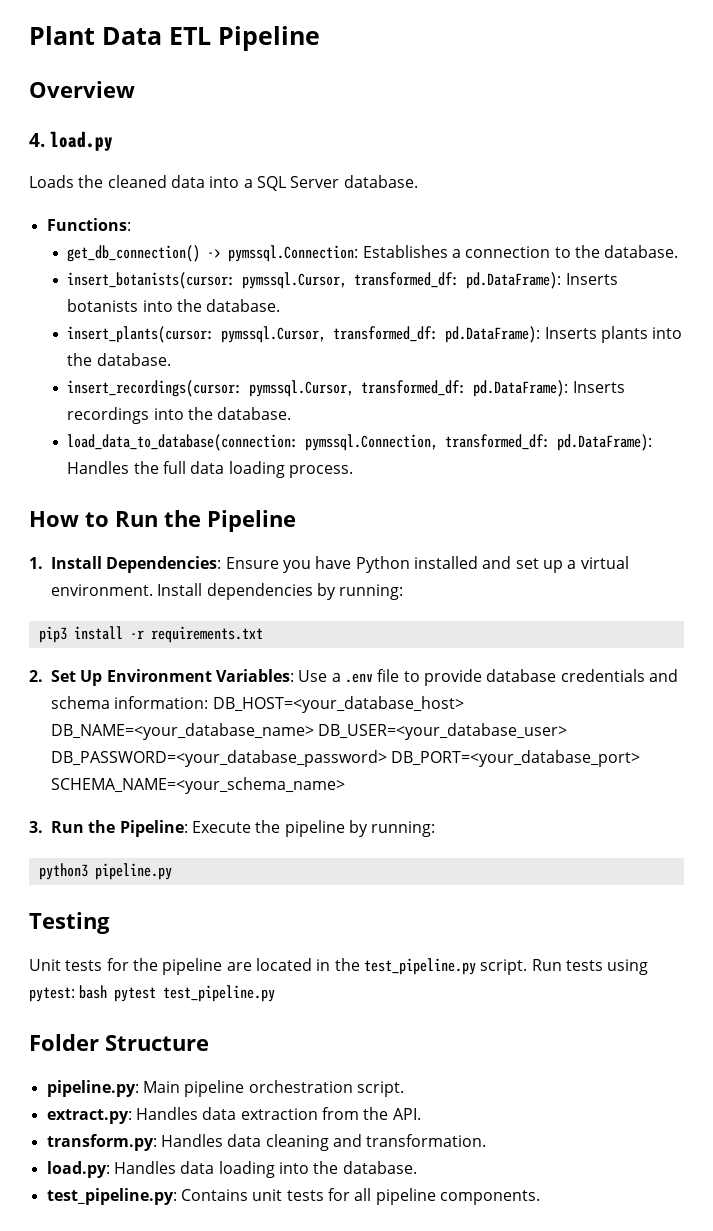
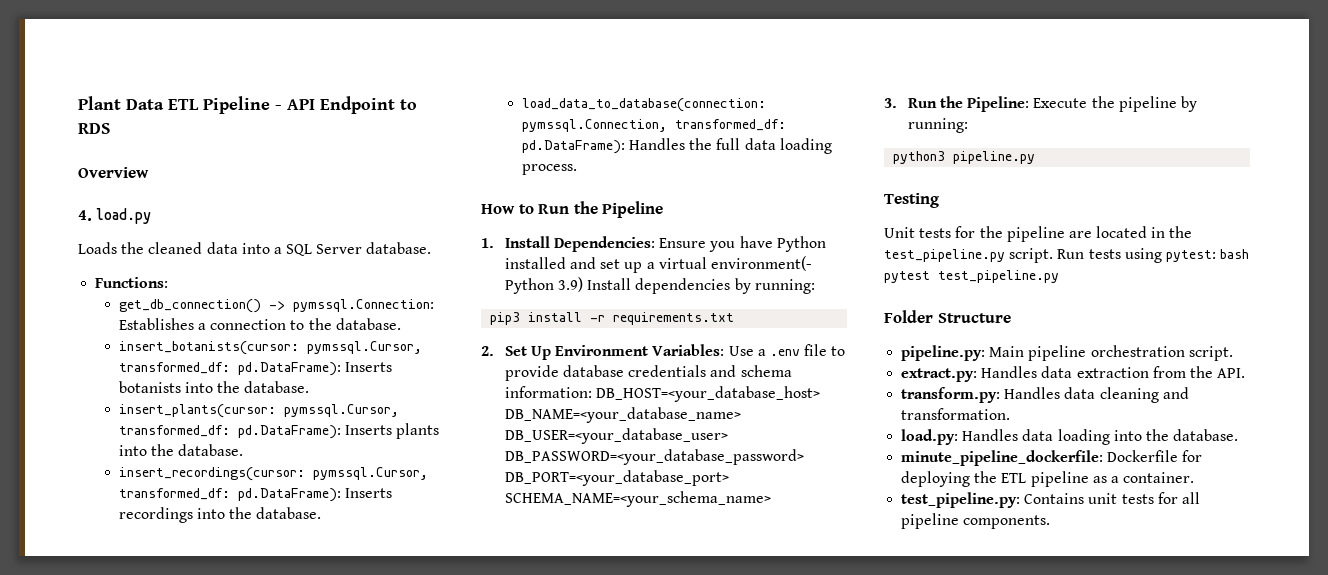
- Plant Data ETL Pipeline
+ Plant Data ETL Pipeline - API Endpoint to RDS
- 1. Install Dependencies: Ensure you have Python installed and set up a virtual environment. Install dependencies by running:
+ 1. Install Dependencies: Ensure you have Python installed and set up a virtual environment(- Python 3.9) Install dependencies by running:
+ minute_pipeline_dockerfile: Dockerfile for deploying the ETL pipeline as a container.

